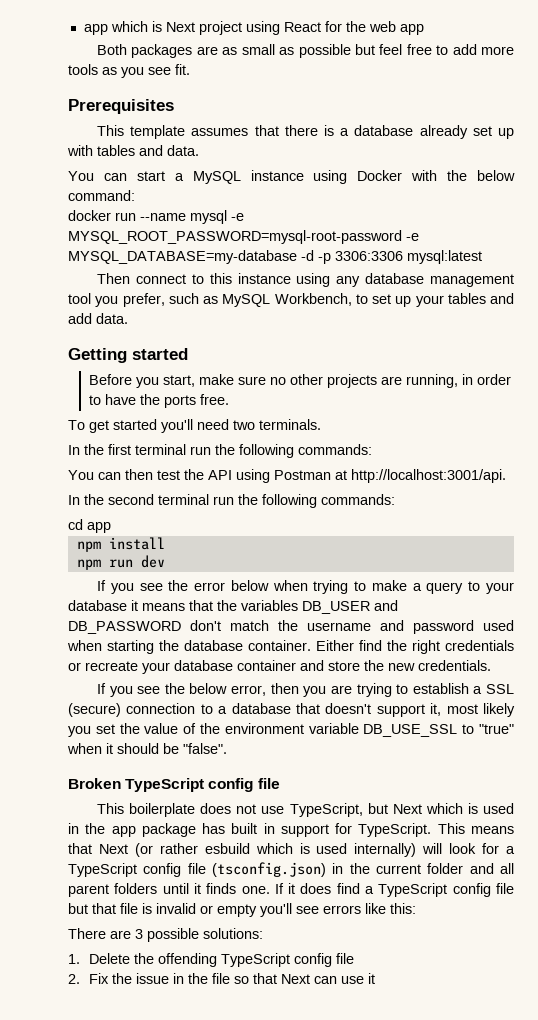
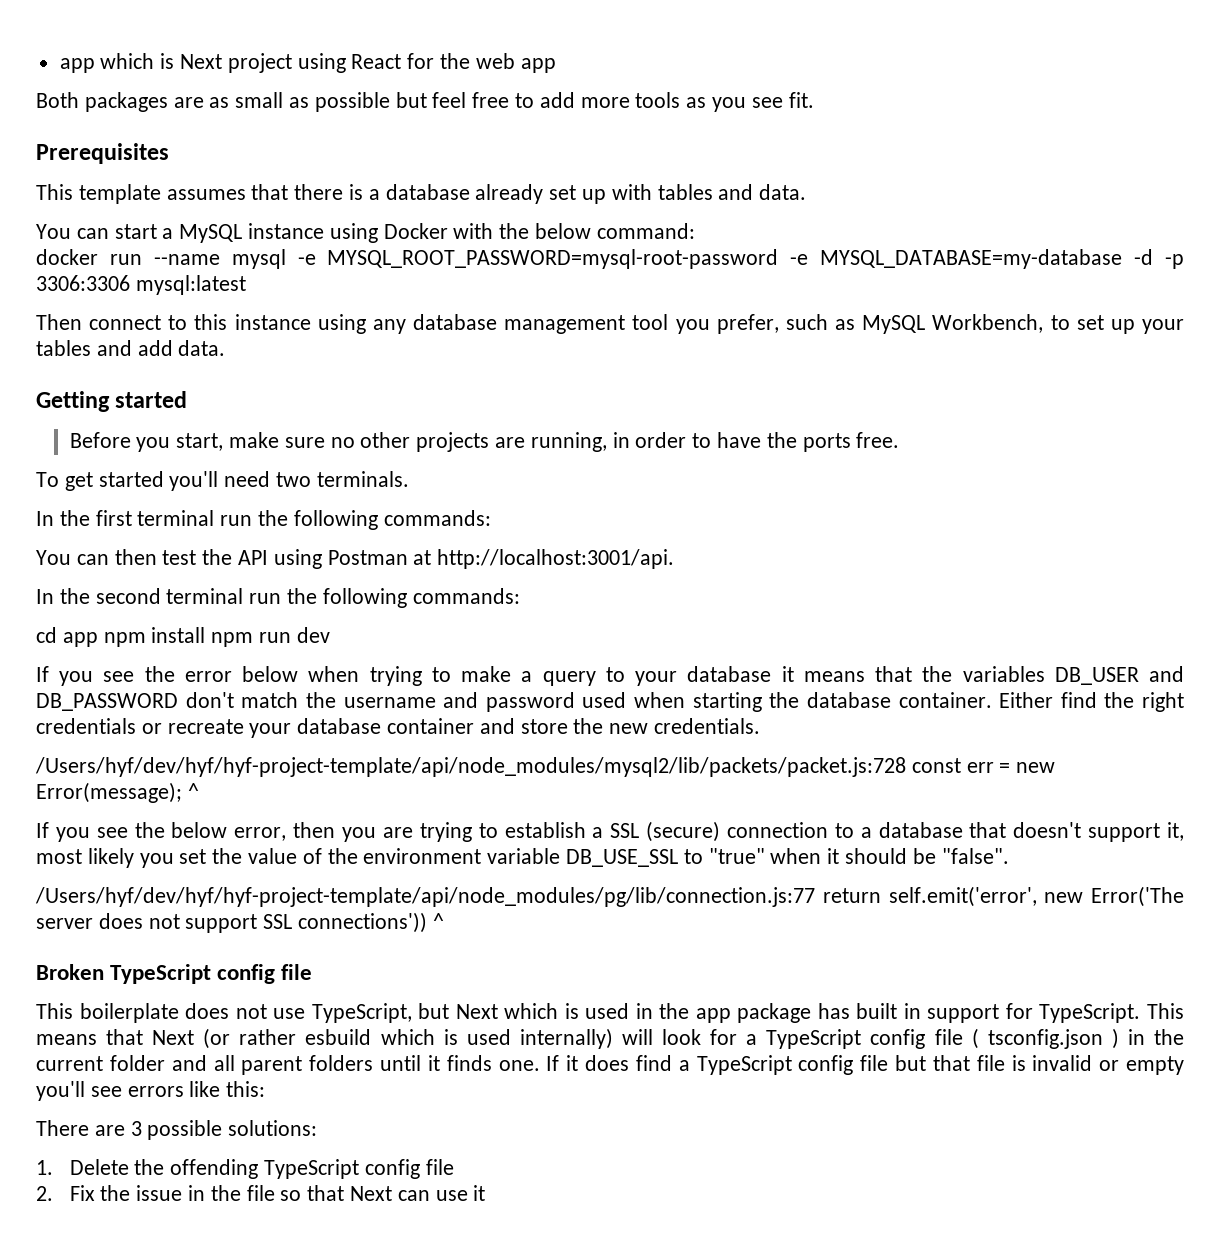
- cd app
- npm install
- npm run dev
+ cd app npm install npm run dev
+ /Users/hyf/dev/hyf/hyf-project-template/api/node_modules/mysql2/lib/packets/packet.js:728 const err = new Error(message); ^
+ /Users/hyf/dev/hyf/hyf-project-template/api/node_modules/pg/lib/connection.js:77 return self.emit('error', new Error('The server does not support SSL connections')) ^
- This means that Next (or rather esbuild which is used internally) will look for a TypeScript config file (tsconfig.json) in the current folder and all parent folders until it finds one.
+ This means that Next (or rather esbuild which is used internally) will look for a TypeScript config file ( tsconfig.json ) in the current folder and all parent folders until it finds one.

